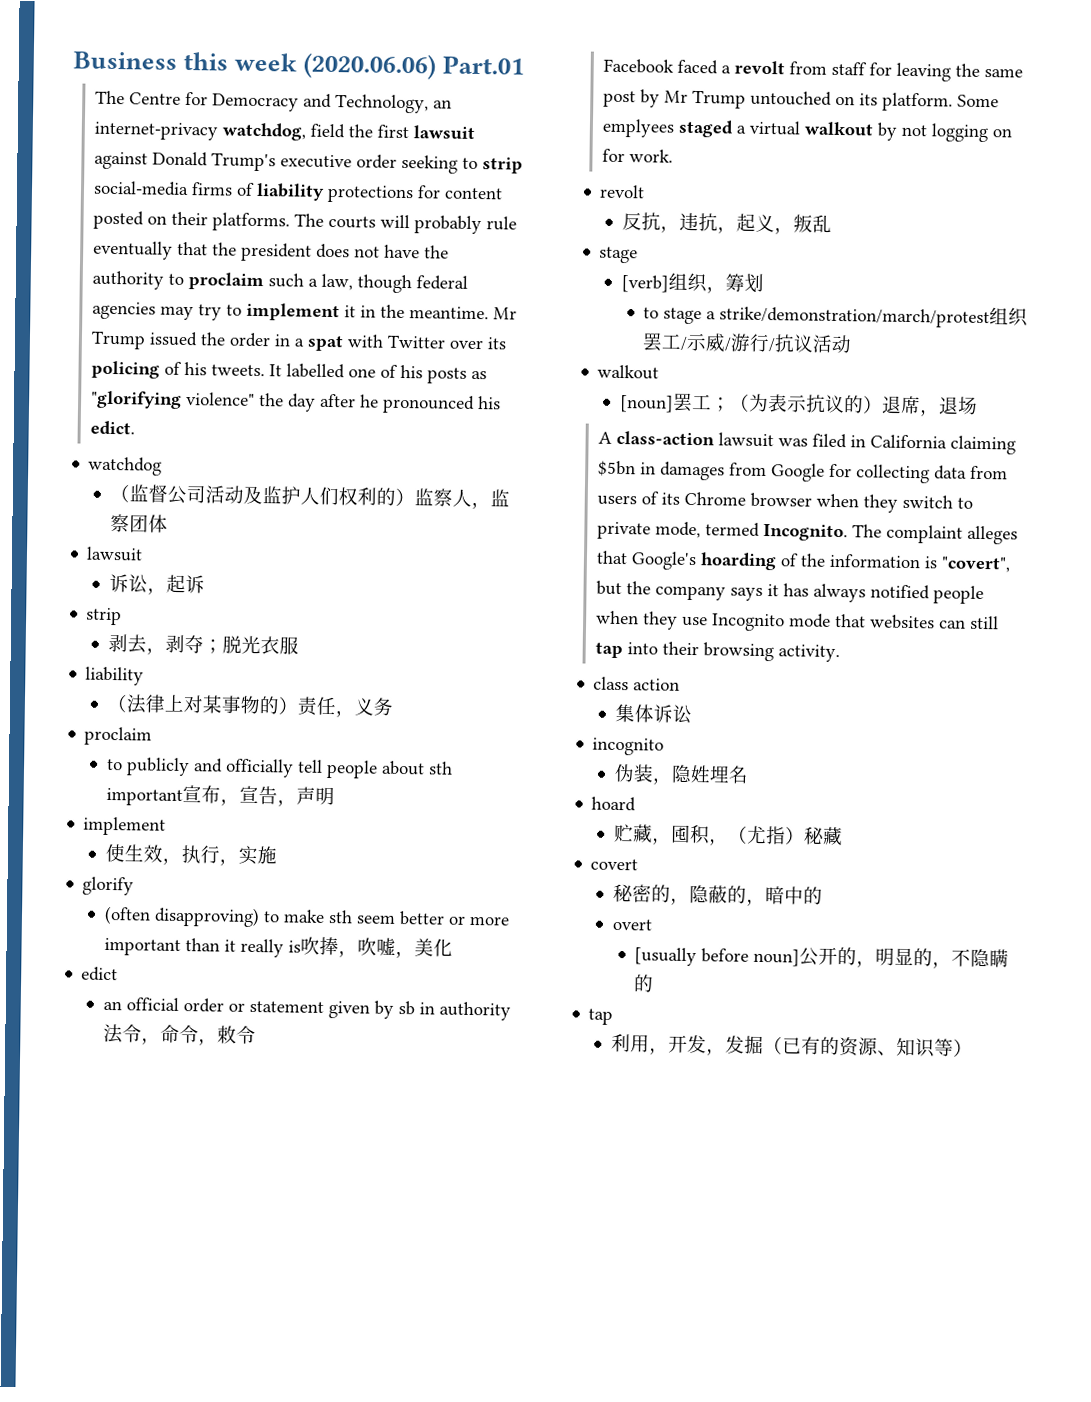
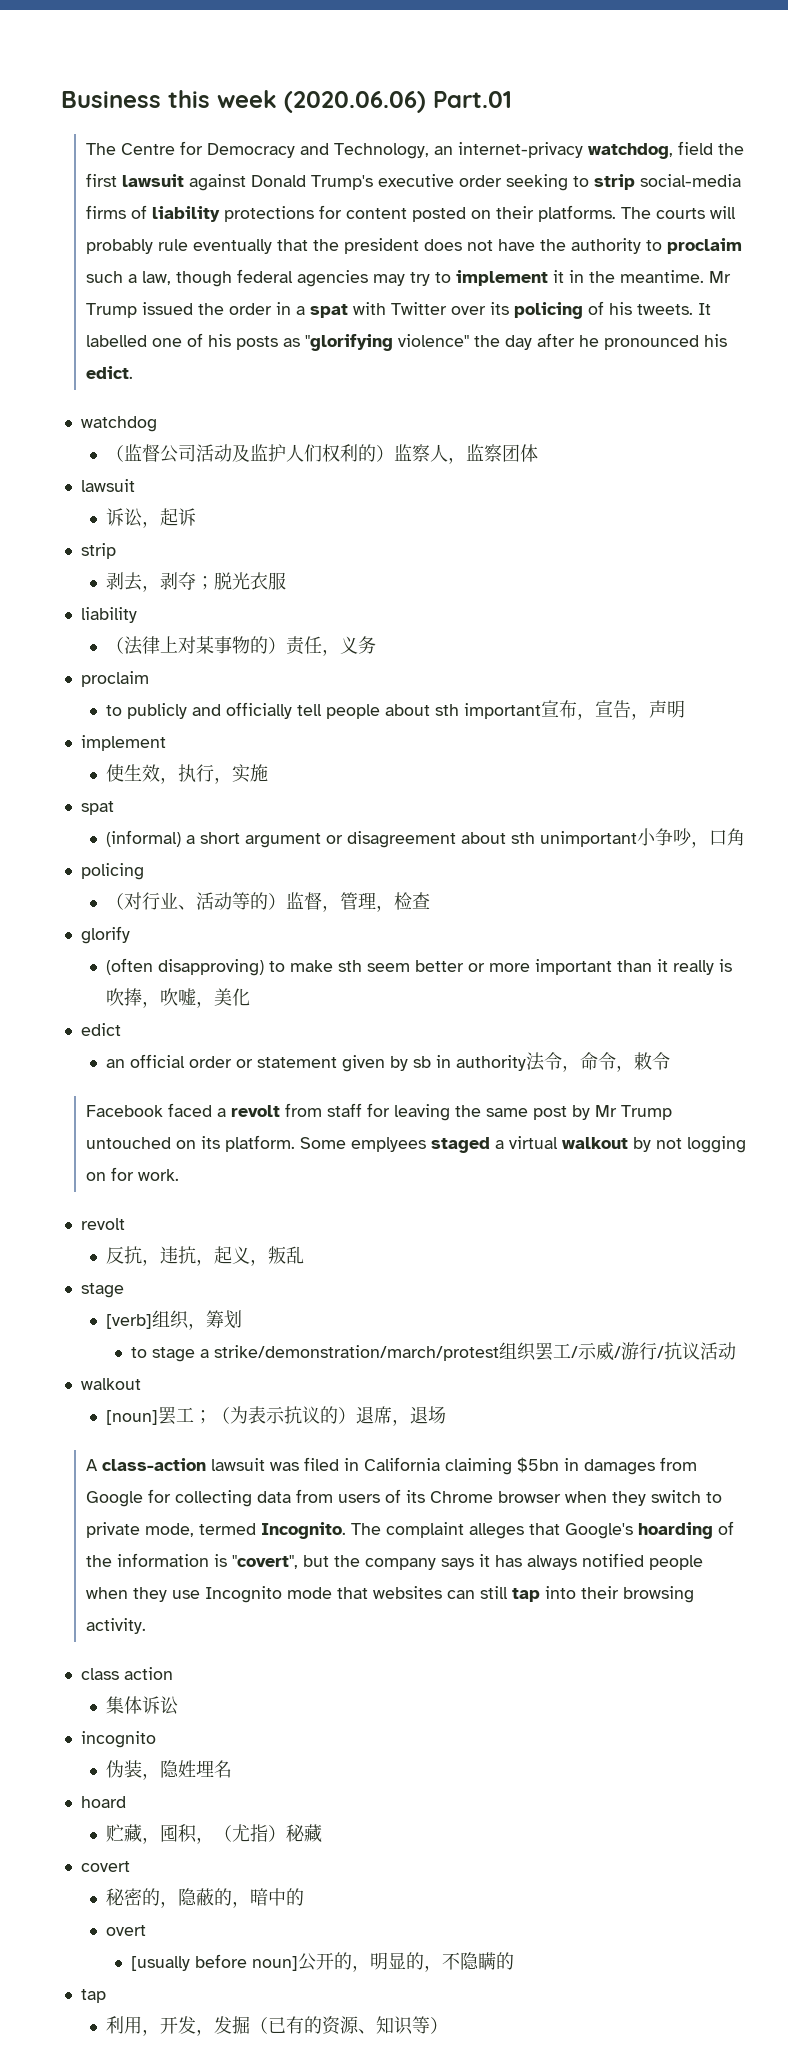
  使生效，执行，实施
+ spat
+ (informal) a short argument or disagreement about sth unimportant小争吵，口角
+ policing
+ （对行业、活动等的）监督，管理，检查

